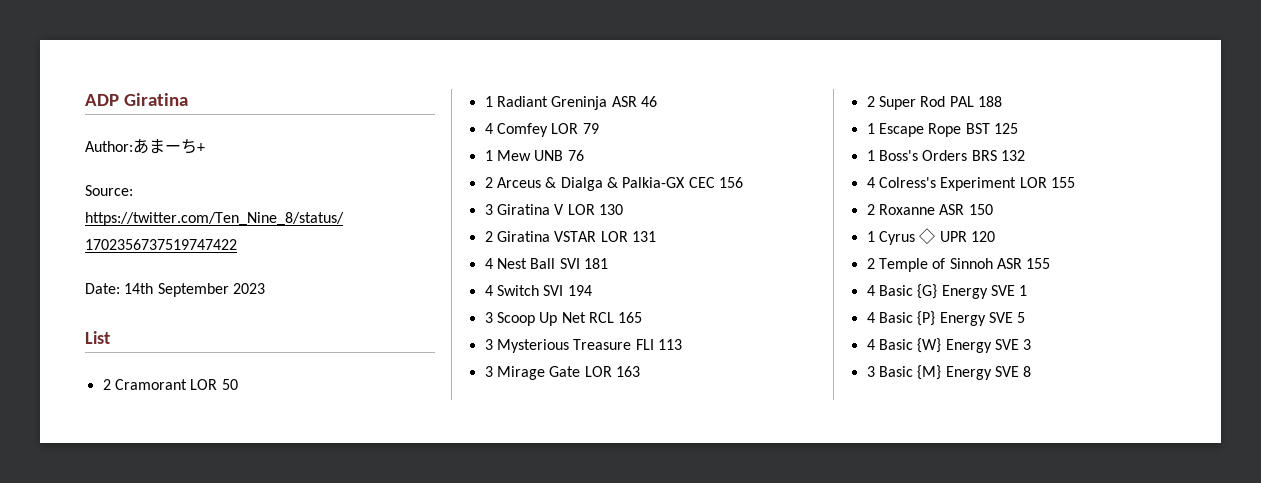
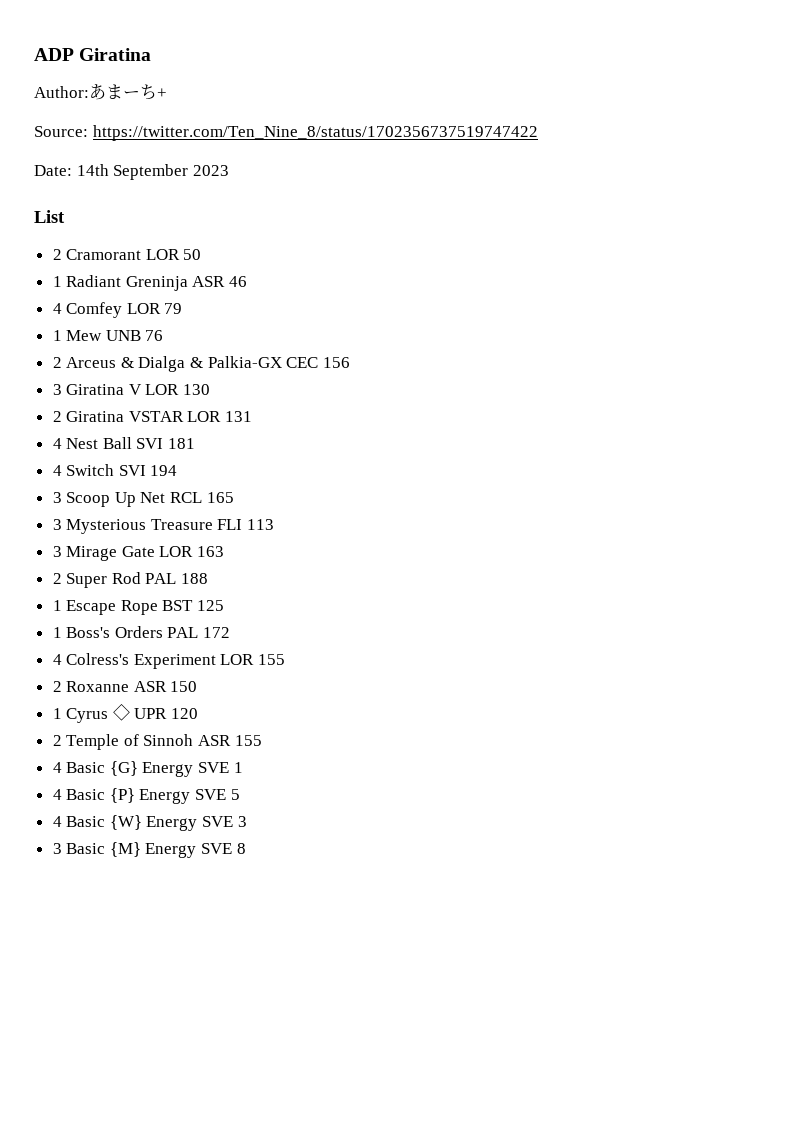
- 1 Boss's Orders BRS 132
+ 1 Boss's Orders PAL 172

